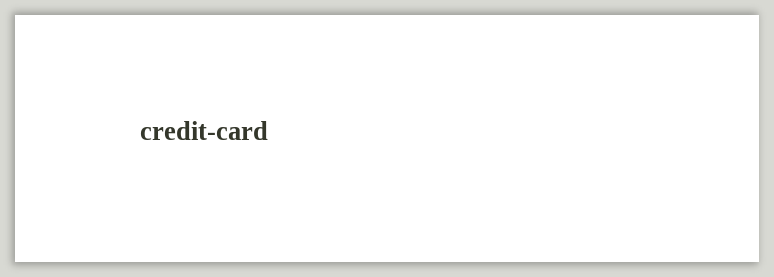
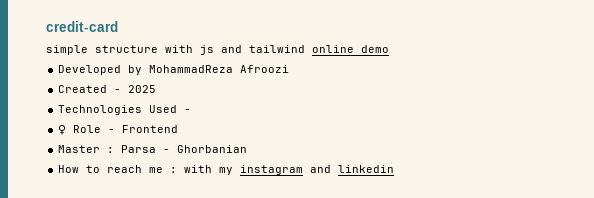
+ simple structure with js and tailwind online demo
+ Developed by MohammadReza Afroozi
+ Created - 2025
+ Technologies Used -
+ ♀ Role - Frontend
+ Master : Parsa - Ghorbanian
+ How to reach me : with my instagram and linkedin

